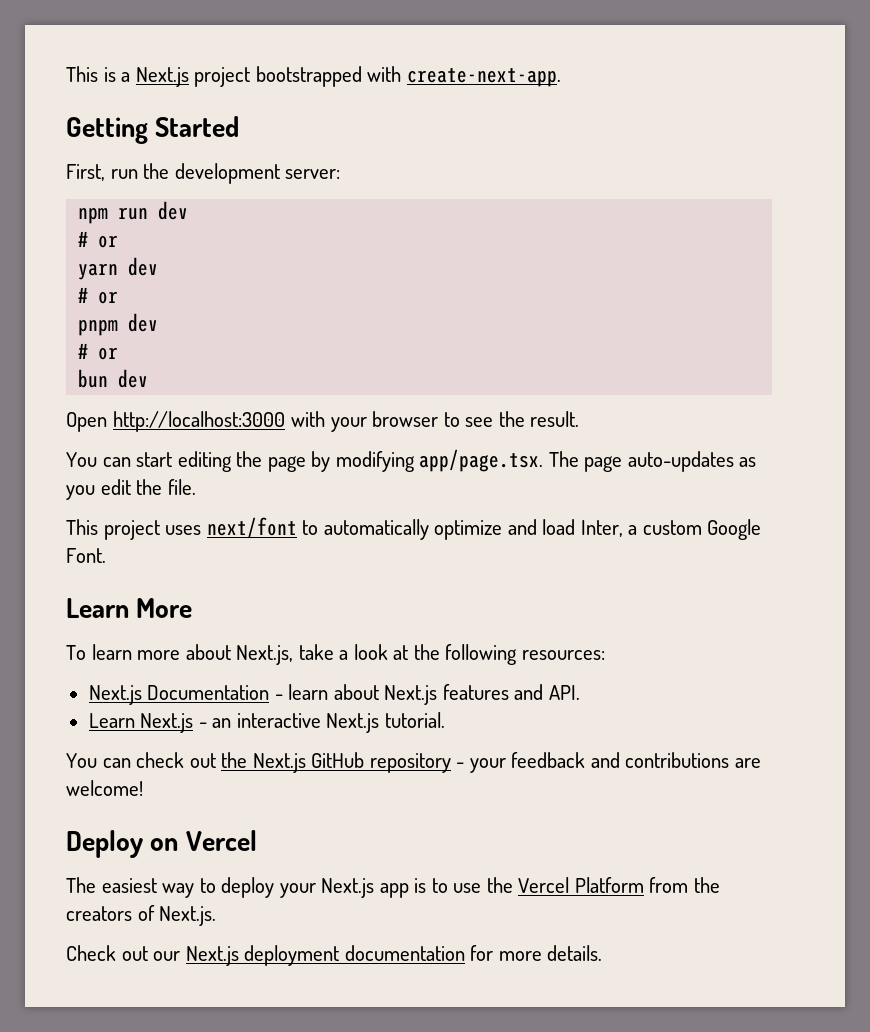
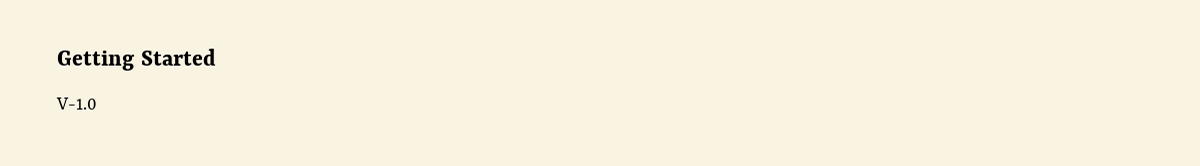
- This is a Next.js project bootstrapped with create-next-app.
  Getting Started
- First, run the development server:
- npm run dev
- # or
- yarn dev
- # or
- pnpm dev
- # or
- bun dev
- Open http://localhost:3000 with your browser to see the result.
- You can start editing the page by modifying app/page.tsx. The page auto-updates as you edit the file.
- This project uses next/font to automatically optimize and load Inter, a custom Google Font.
- Learn More
- To learn more about Next.js, take a look at the following resources:
- Next.js Documentation - learn about Next.js features and API.
- Learn Next.js - an interactive Next.js tutorial.
- You can check out the Next.js GitHub repository - your feedback and contributions are welcome!
- Deploy on Vercel
- The easiest way to deploy your Next.js app is to use the Vercel Platform from the creators of Next.js.
- Check out our Next.js deployment documentation for more details.
+ V-1.0

